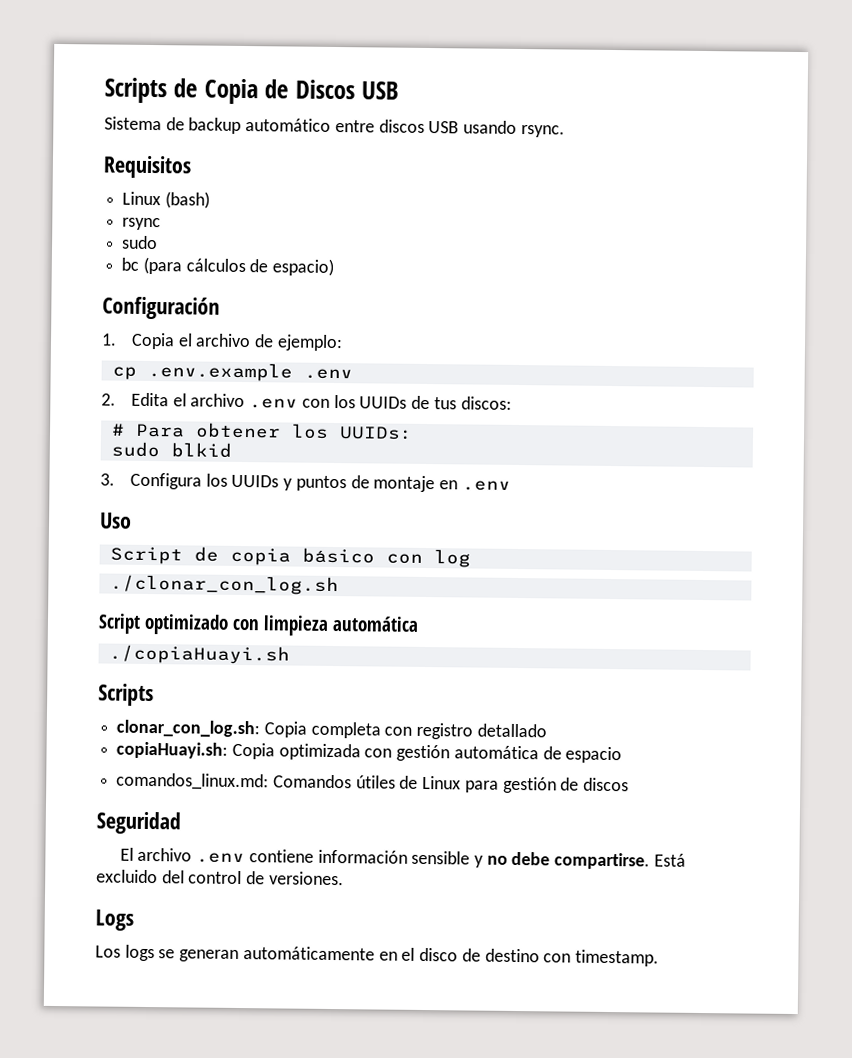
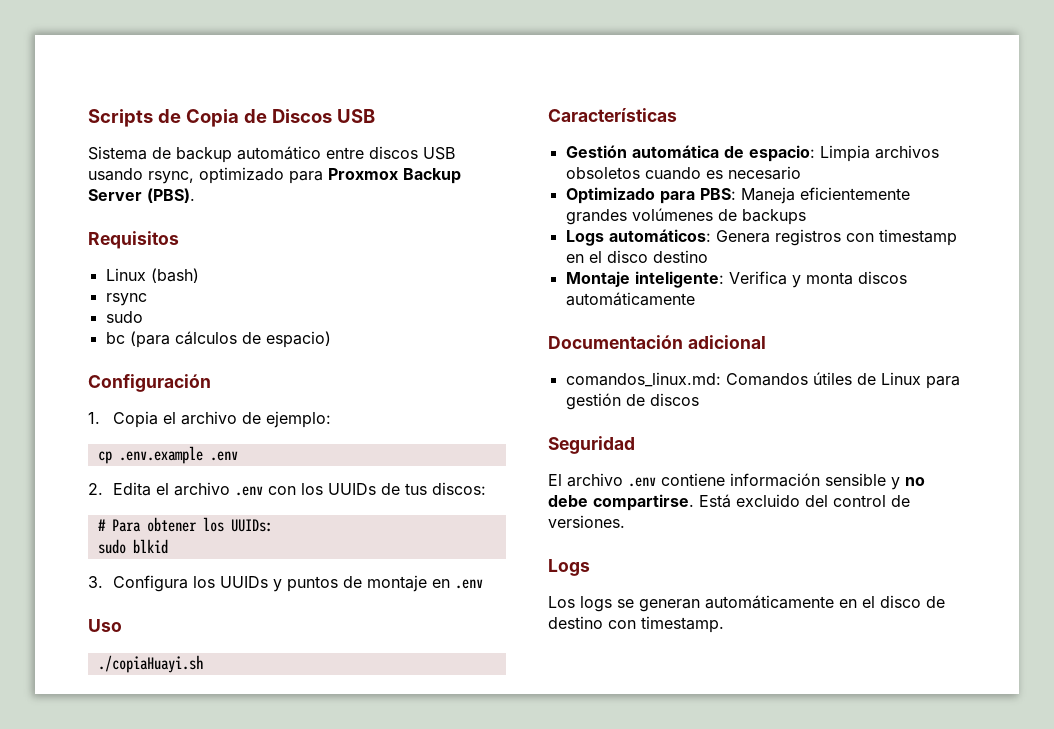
- Sistema de backup automático entre discos USB usando rsync.
+ Sistema de backup automático entre discos USB usando rsync, optimizado para Proxmox Backup Server (PBS).
- Script de copia básico con log
- ./clonar_con_log.sh
- Script optimizado con limpieza automática
  ./copiaHuayi.sh
- Scripts
- clonar_con_log.sh: Copia completa con registro detallado
- copiaHuayi.sh: Copia optimizada con gestión automática de espacio
+ Características
+ Gestión automática de espacio: Limpia archivos obsoletos cuando es necesario
+ Optimizado para PBS: Maneja eficientemente grandes volúmenes de backups
+ Logs automáticos: Genera registros con timestamp en el disco destino
+ Montaje inteligente: Verifica y monta discos automáticamente
+ Documentación adicional

